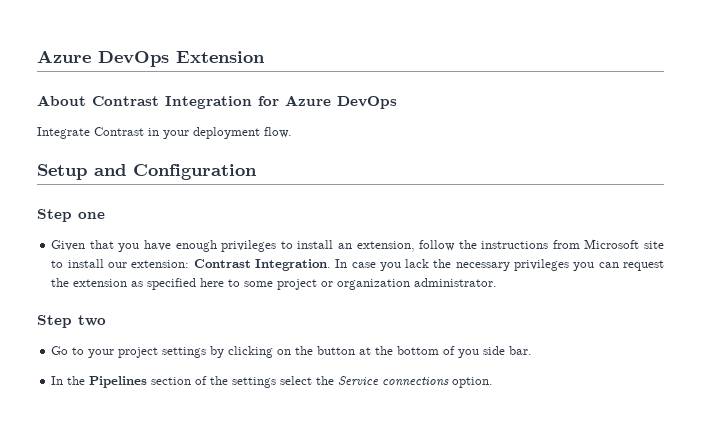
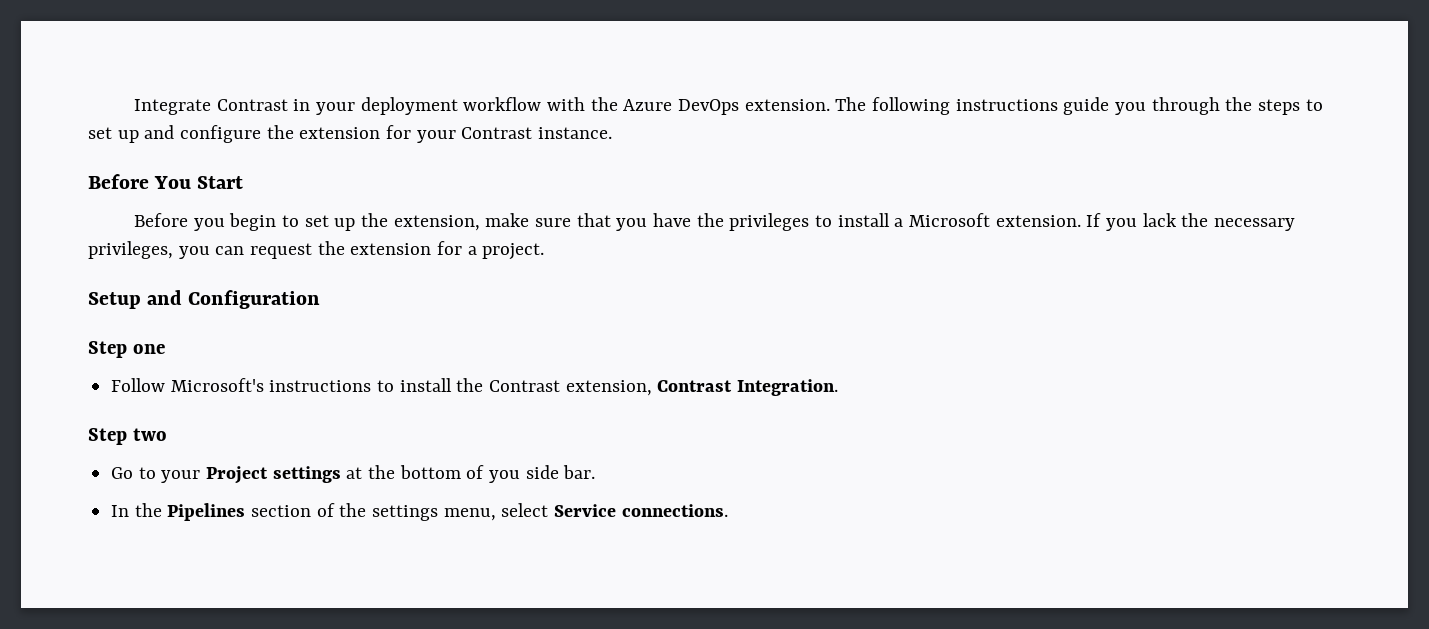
- Azure DevOps Extension
- About Contrast Integration for Azure DevOps
- Integrate Contrast in your deployment flow.
+ Integrate Contrast in your deployment workflow with the Azure DevOps extension. The following instructions guide you through the steps to set up and configure the extension for your Contrast instance.
+ Before You Start
+ Before you begin to set up the extension, make sure that you have the privileges to install a Microsoft extension. If you lack the necessary privileges, you can request the extension for a project.
- Given that you have enough privileges to install an extension, follow the instructions from Microsoft site to install our extension: Contrast Integration. In case you lack the necessary privileges you can request the extension as specified here to some project or organization administrator.
+ Follow Microsoft's instructions to install the Contrast extension, Contrast Integration.
- Go to your project settings by clicking on the button at the bottom of you side bar.
+ Go to your Project settings at the bottom of you side bar.
- In the Pipelines section of the settings select the Service connections option.
+ In the Pipelines section of the settings menu, select Service connections.

